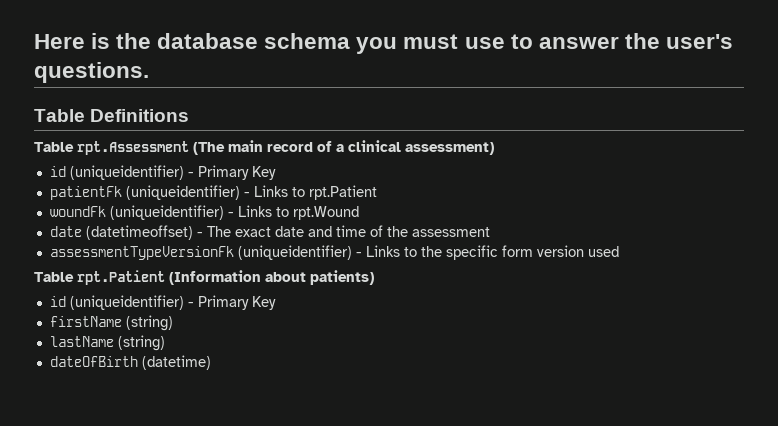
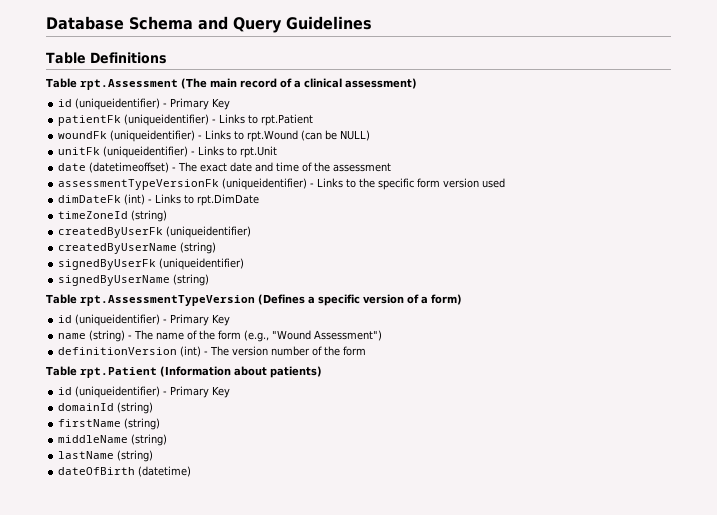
- Here is the database schema you must use to answer the user's questions.
+ Database Schema and Query Guidelines
- woundFk (uniqueidentifier) - Links to rpt.Wound
+ woundFk (uniqueidentifier) - Links to rpt.Wound (can be NULL)
+ unitFk (uniqueidentifier) - Links to rpt.Unit
+ dimDateFk (int) - Links to rpt.DimDate
+ timeZoneId (string)
+ createdByUserFk (uniqueidentifier)
+ createdByUserName (string)
+ signedByUserFk (uniqueidentifier)
+ signedByUserName (string)
+ Table rpt.AssessmentTypeVersion (Defines a specific version of a form)
+ id (uniqueidentifier) - Primary Key
+ name (string) - The name of the form (e.g., "Wound Assessment")
+ definitionVersion (int) - The version number of the form
+ domainId (string)
+ middleName (string)

